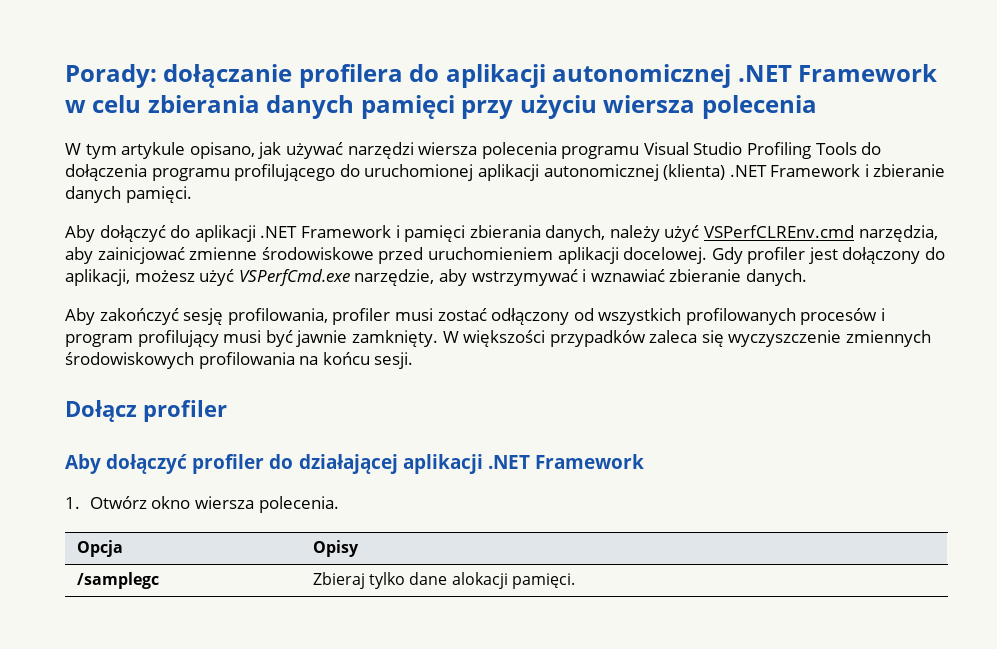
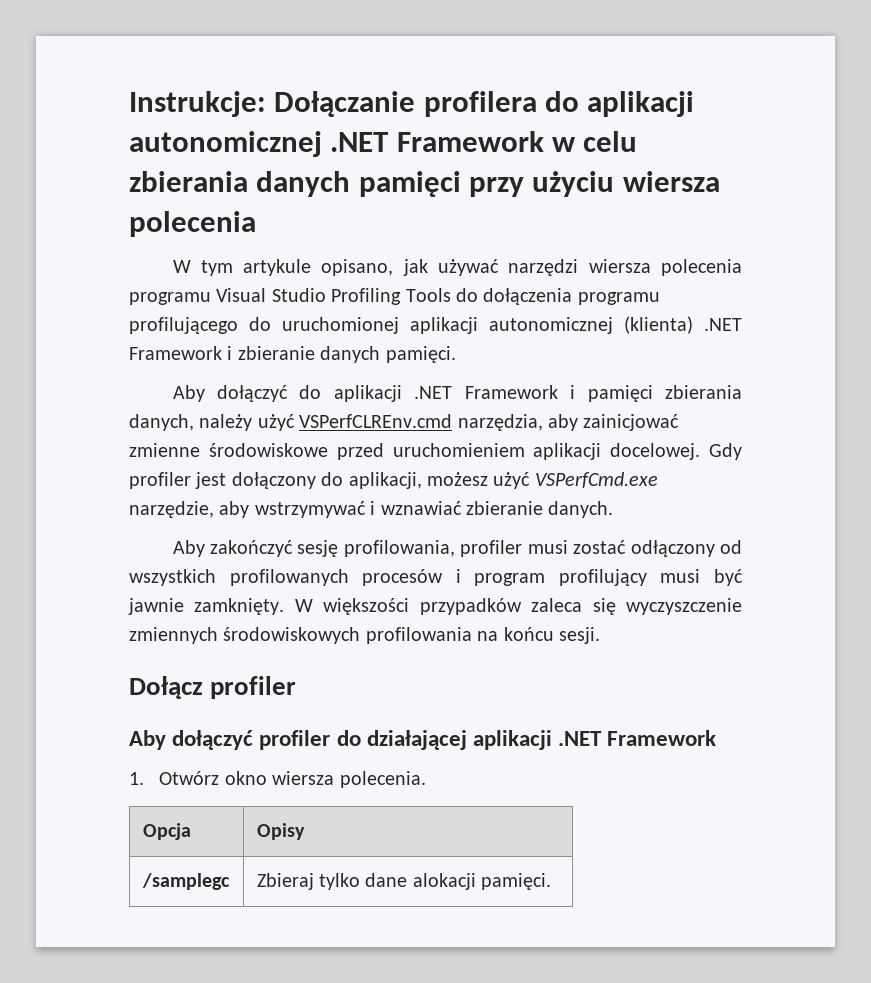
- Porady: dołączanie profilera do aplikacji autonomicznej .NET Framework w celu zbierania danych pamięci przy użyciu wiersza polecenia
+ Instrukcje: Dołączanie profilera do aplikacji autonomicznej .NET Framework w celu zbierania danych pamięci przy użyciu wiersza polecenia

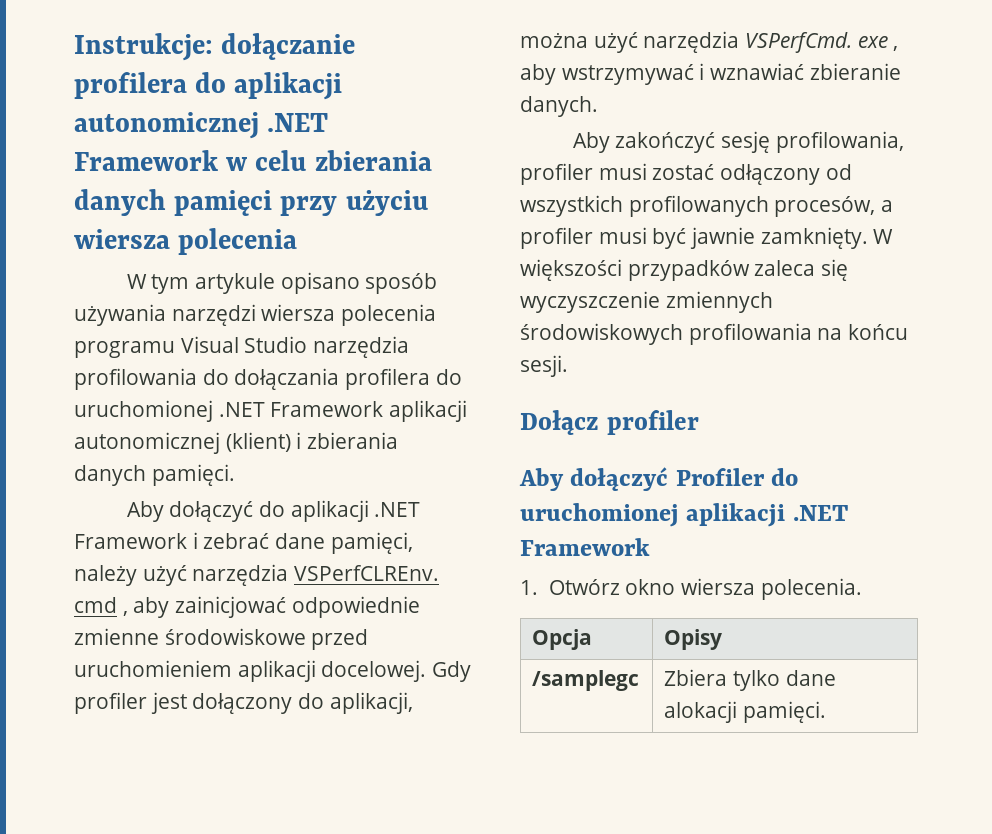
- Instrukcje: Dołączanie profilera do aplikacji autonomicznej .NET Framework w celu zbierania danych pamięci przy użyciu wiersza polecenia
+ Instrukcje: dołączanie profilera do aplikacji autonomicznej .NET Framework w celu zbierania danych pamięci przy użyciu wiersza polecenia
- W tym artykule opisano, jak używać narzędzi wiersza polecenia programu Visual Studio Profiling Tools do dołączenia programu profilującego do uruchomionej aplikacji autonomicznej (klienta) .NET Framework i zbieranie danych pamięci.
+ W tym artykule opisano sposób używania narzędzi wiersza polecenia programu Visual Studio narzędzia profilowania do dołączania profilera do uruchomionej .NET Framework aplikacji autonomicznej (klient) i zbierania danych pamięci.
- Aby dołączyć do aplikacji .NET Framework i pamięci zbierania danych, należy użyć VSPerfCLREnv.cmd narzędzia, aby zainicjować zmienne środowiskowe przed uruchomieniem aplikacji docelowej.
+ Aby dołączyć do aplikacji .NET Framework i zebrać dane pamięci, należy użyć narzędzia VSPerfCLREnv. cmd , aby zainicjować odpowiednie zmienne środowiskowe przed uruchomieniem aplikacji docelowej.
- Gdy profiler jest dołączony do aplikacji, możesz użyć VSPerfCmd.exe narzędzie, aby wstrzymywać i wznawiać zbieranie danych.
+ Gdy profiler jest dołączony do aplikacji, można użyć narzędzia VSPerfCmd. exe , aby wstrzymywać i wznawiać zbieranie danych.
- Aby zakończyć sesję profilowania, profiler musi zostać odłączony od wszystkich profilowanych procesów i program profilujący musi być jawnie zamknięty.
+ Aby zakończyć sesję profilowania, profiler musi zostać odłączony od wszystkich profilowanych procesów, a profiler musi być jawnie zamknięty.
- Aby dołączyć profiler do działającej aplikacji .NET Framework
+ Aby dołączyć Profiler do uruchomionej aplikacji .NET Framework
- /samplegc | Zbieraj tylko dane alokacji pamięci.
+ /samplegc | Zbiera tylko dane alokacji pamięci.

